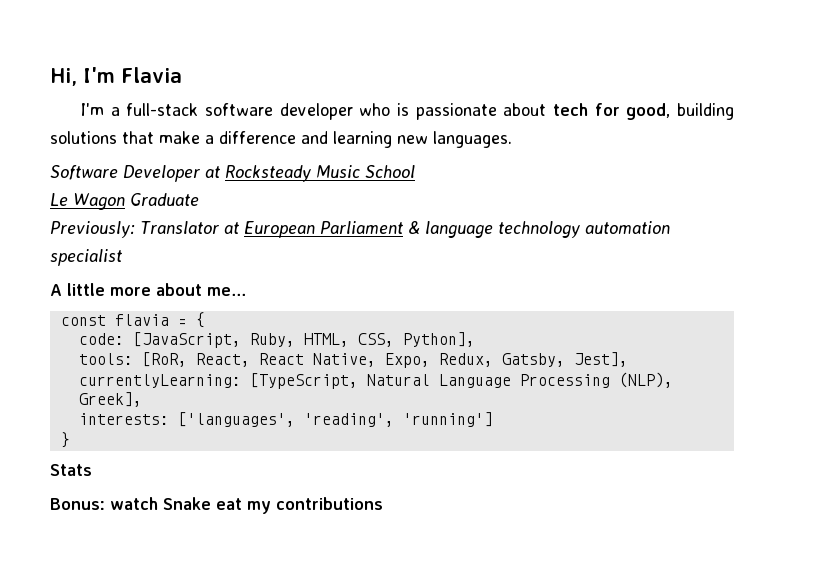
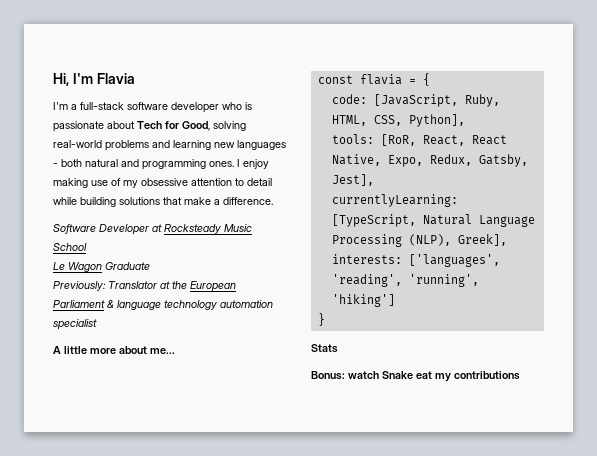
- I'm a full-stack software developer who is passionate about tech for good, building solutions that make a difference and learning new languages.
+ I'm a full-stack software developer who is passionate about Tech for Good, solving real-world problems and learning new languages - both natural and programming ones. I enjoy making use of my obsessive attention to detail while building solutions that make a difference.
- Previously: Translator at European Parliament & language technology automation specialist
+ Previously: Translator at the European Parliament & language technology automation specialist
- interests: ['languages', 'reading', 'running']
+ interests: ['languages', 'reading', 'running', 'hiking']

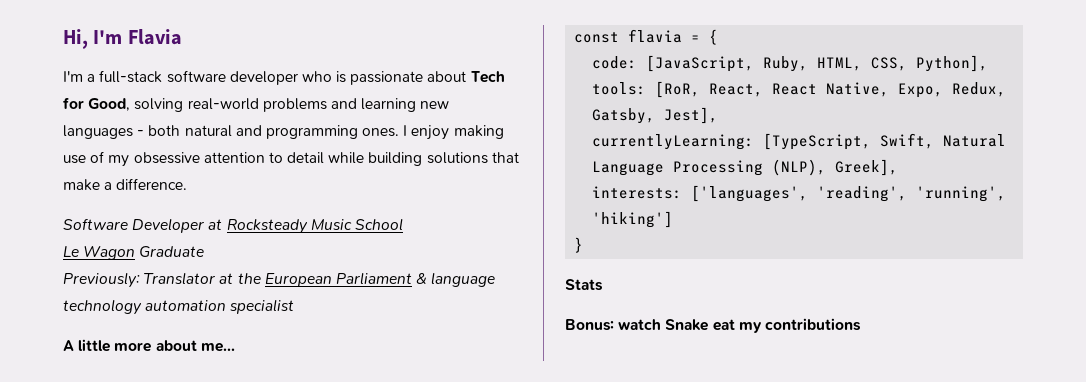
- currentlyLearning: [TypeScript, Natural Language Processing (NLP), Greek],
+ currentlyLearning: [TypeScript, Swift, Natural Language Processing (NLP), Greek],

